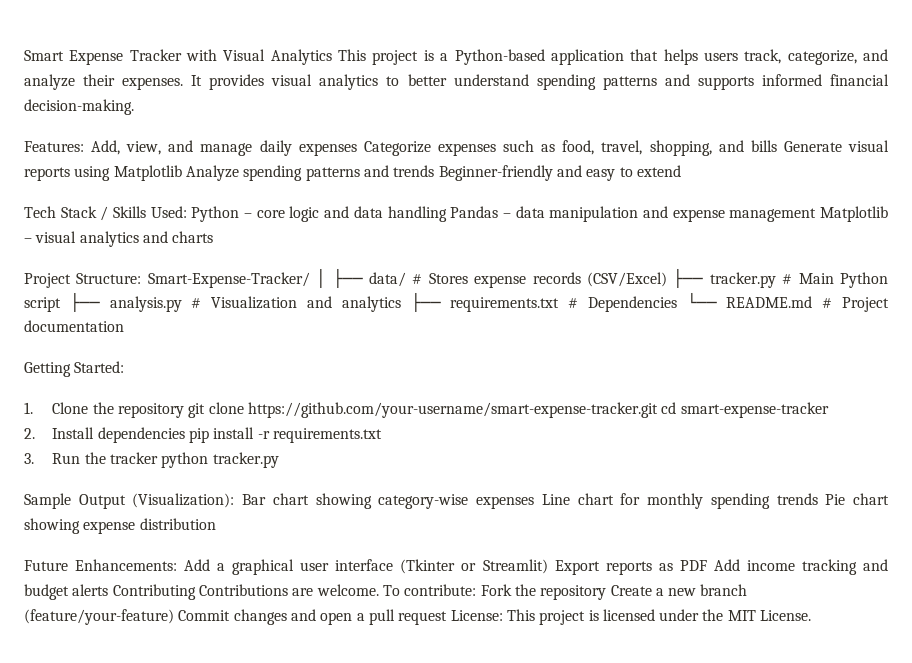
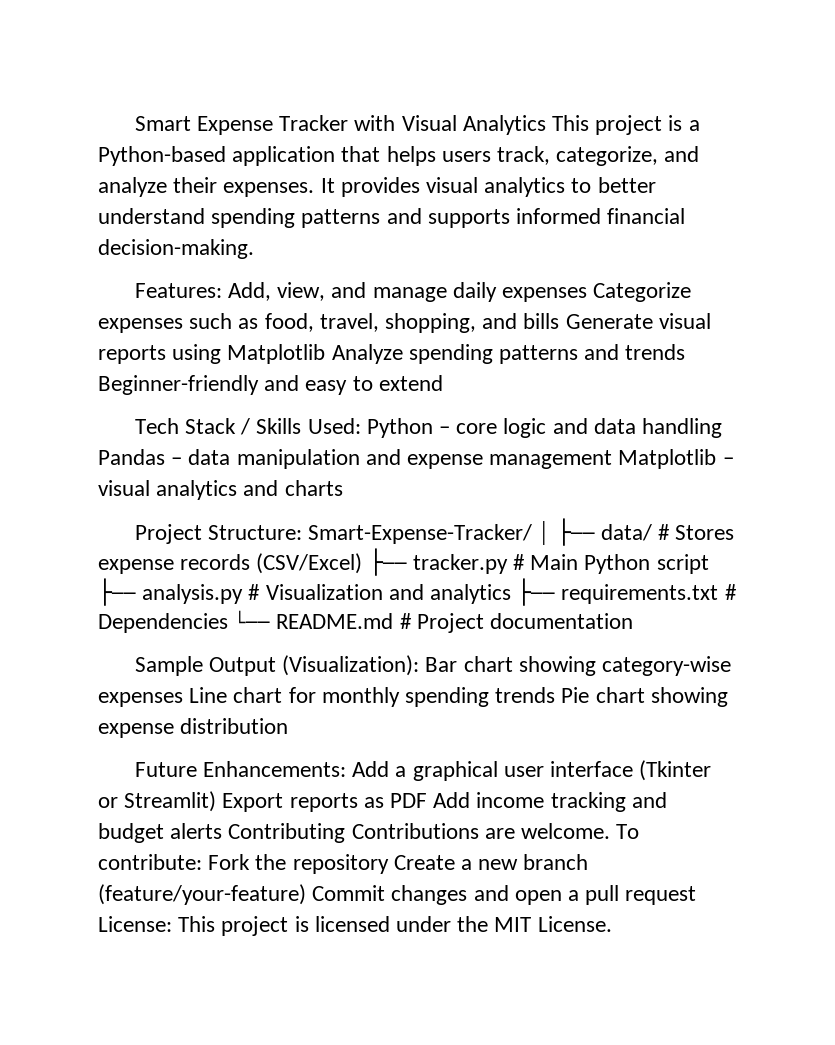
- Getting Started:
- 1. Clone the repository git clone https://github.com/your-username/smart-expense-tracker.git cd smart-expense-tracker
- 2. Install dependencies pip install -r requirements.txt
- 3. Run the tracker python tracker.py

